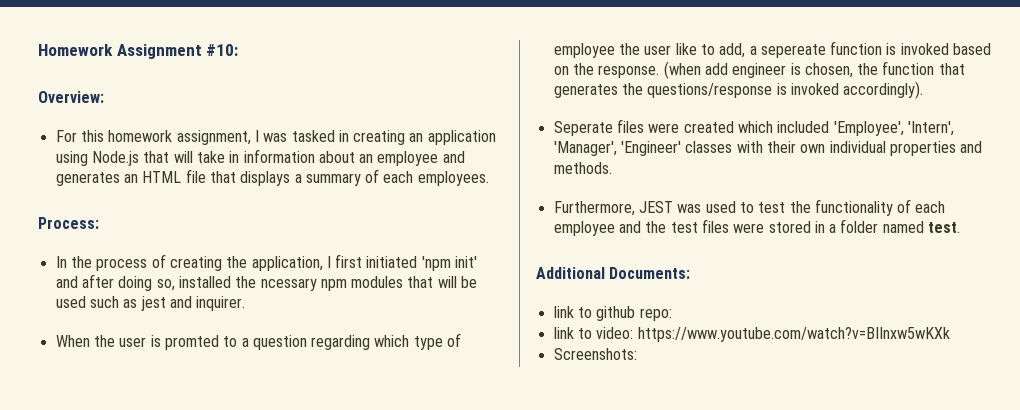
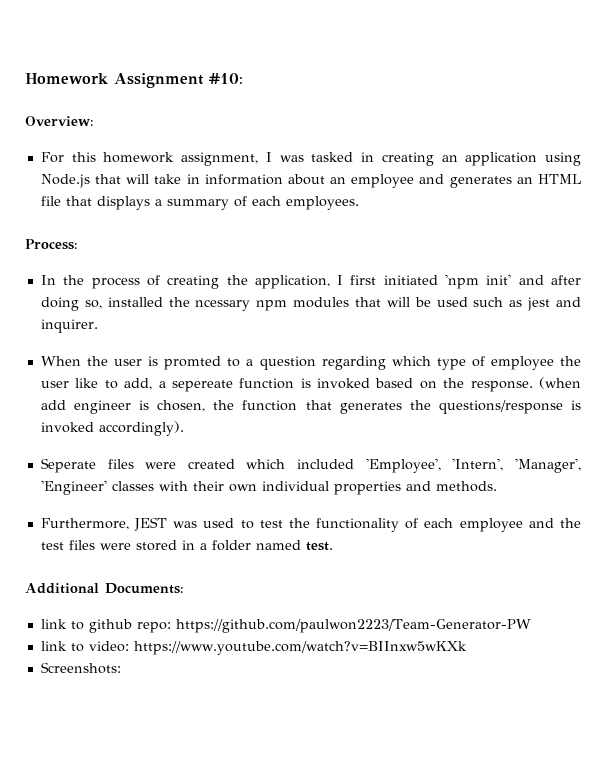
- link to github repo:
+ link to github repo: https://github.com/paulwon2223/Team-Generator-PW

